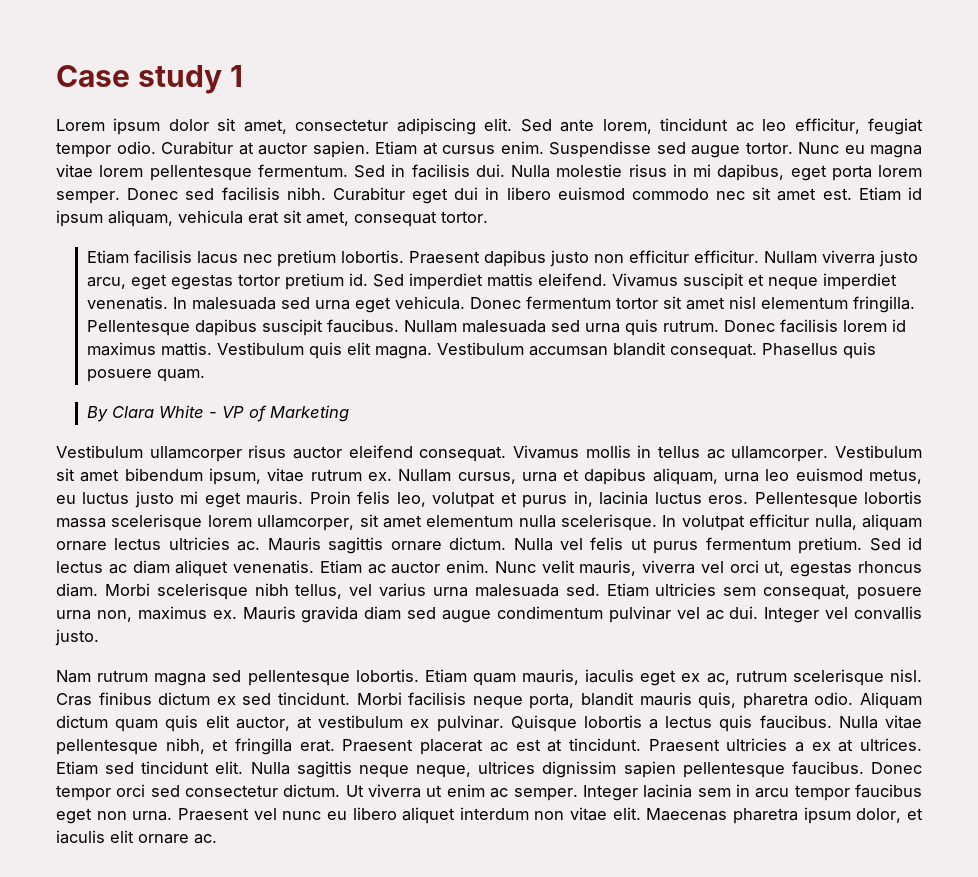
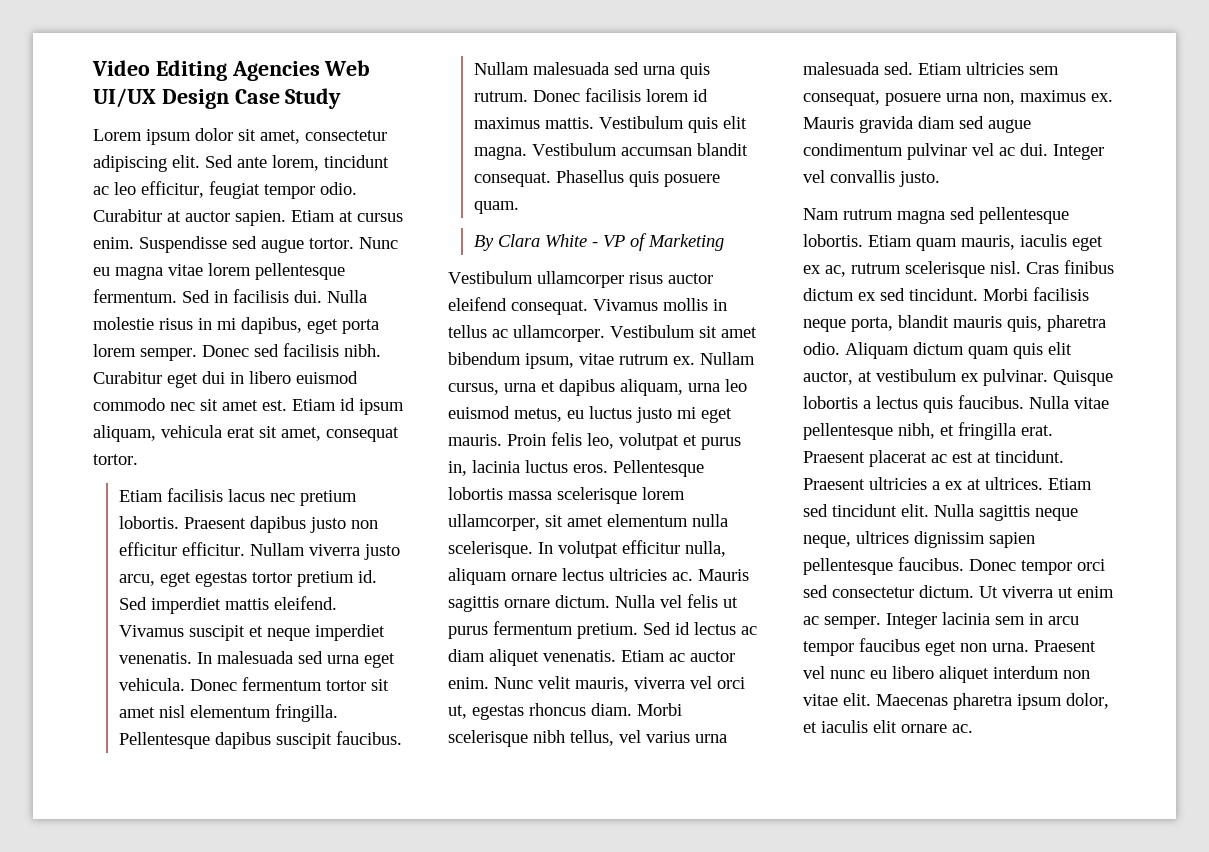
- Case study 1
+ Video Editing Agencies Web UI/UX Design Case Study

